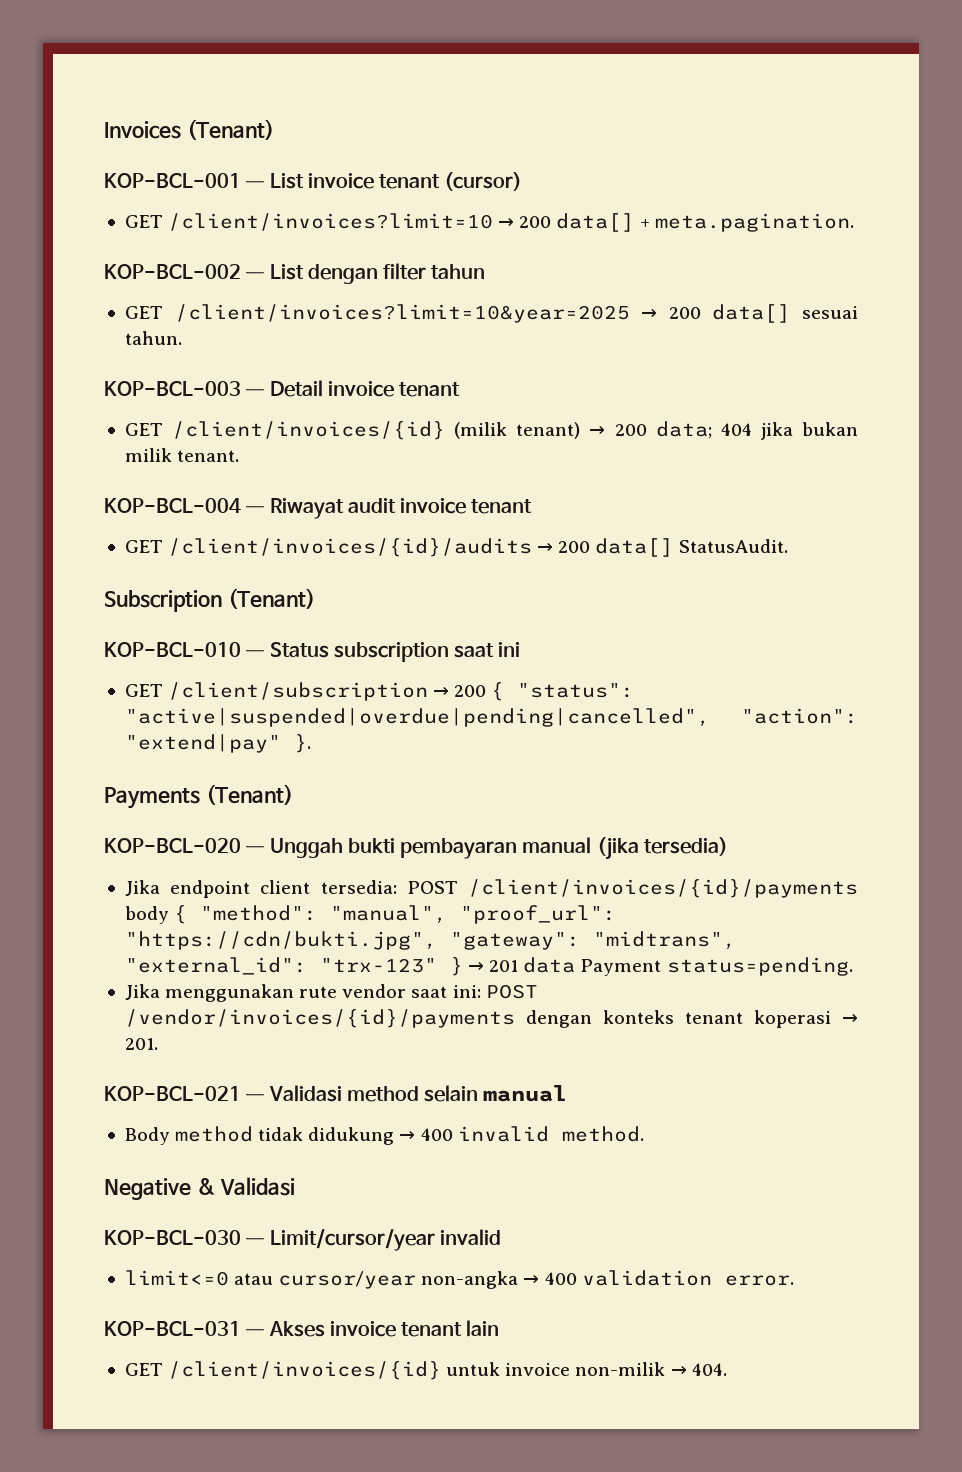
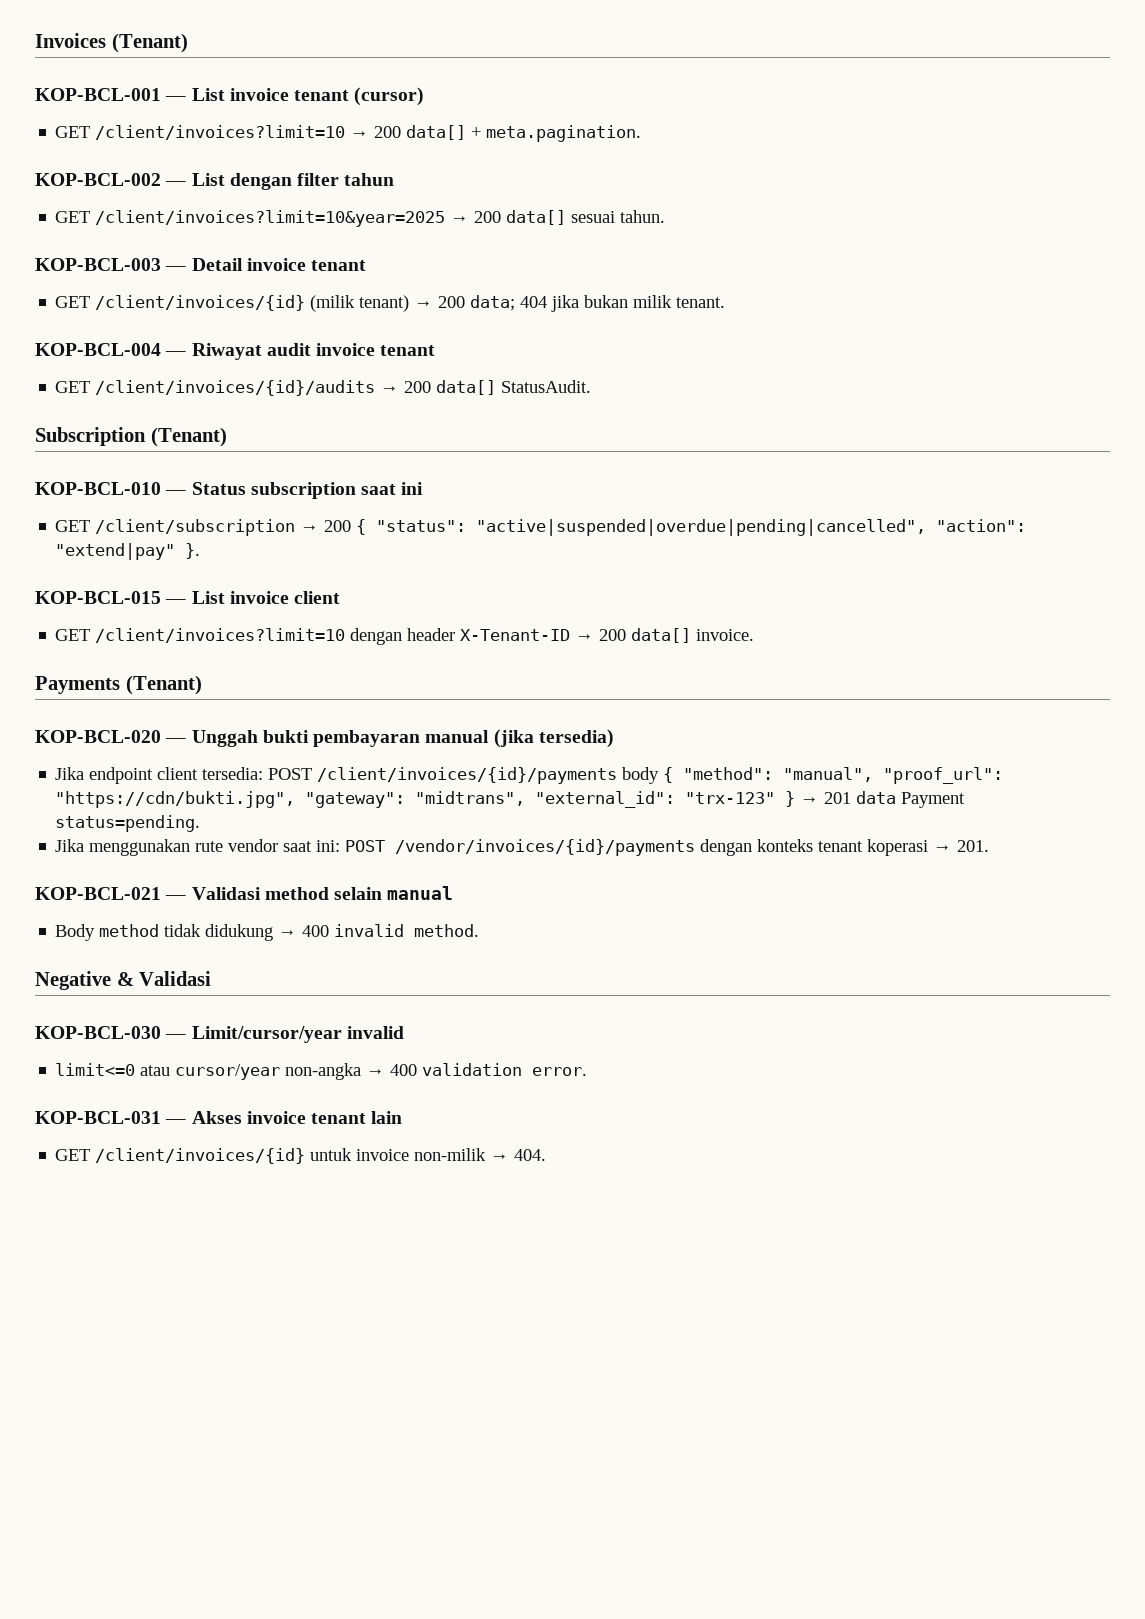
+ KOP-BCL-015 — List invoice client
+ GET /client/invoices?limit=10 dengan header X-Tenant-ID → 200 data[] invoice.

